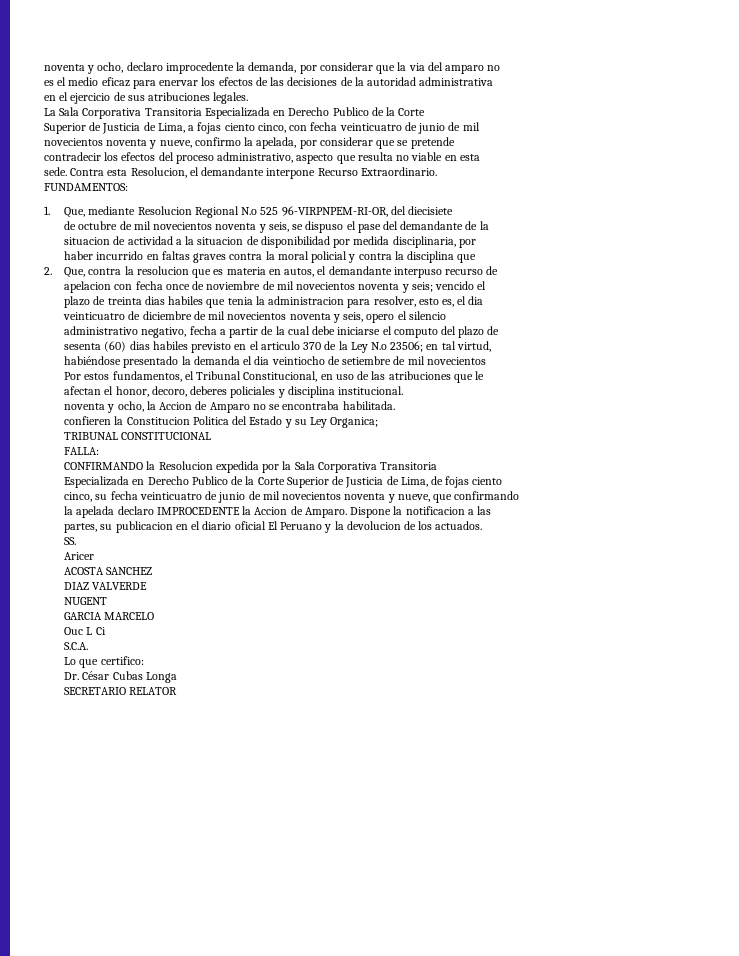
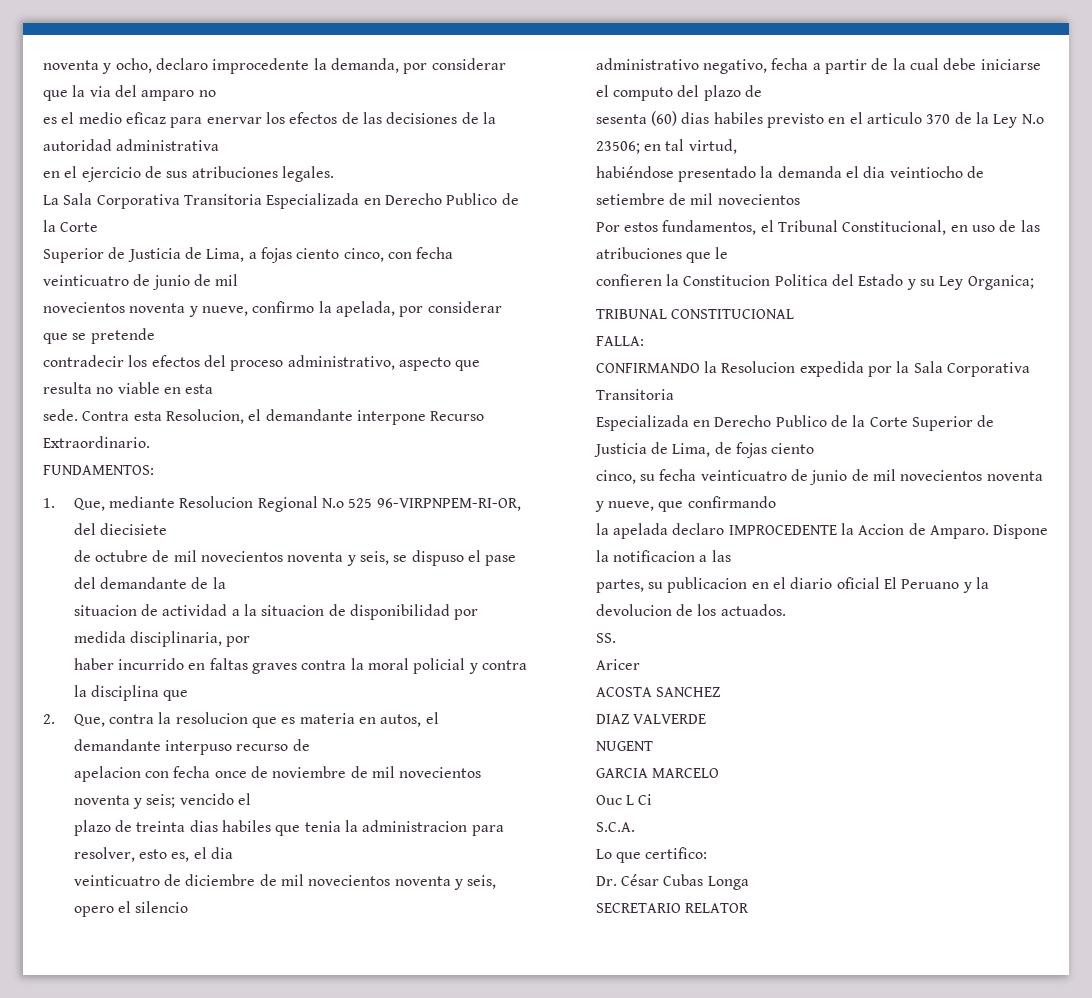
- afectan el honor, decoro, deberes policiales y disciplina institucional.
- noventa y ocho, la Accion de Amparo no se encontraba habilitada.

